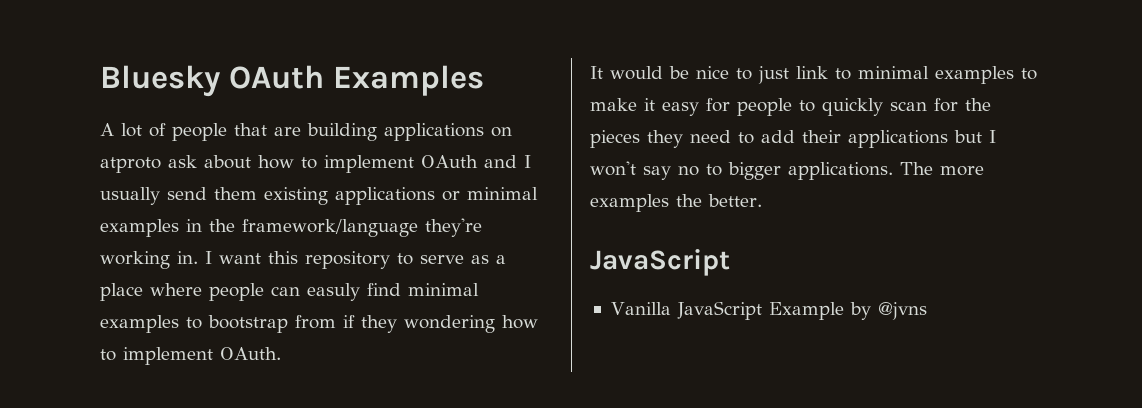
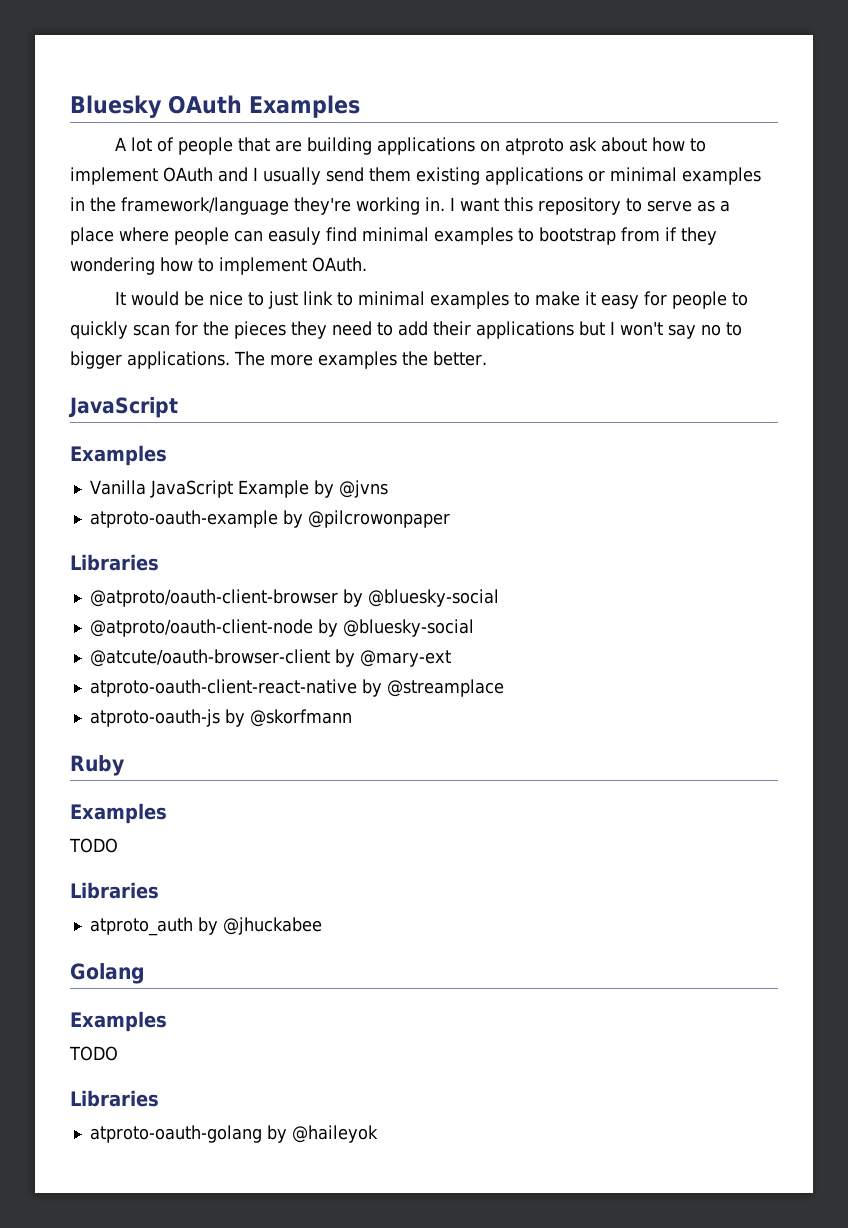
  The more examples the better.
  JavaScript
+ Examples
+ atproto-oauth-example by @pilcrowonpaper
+ Libraries
+ @atproto/oauth-client-browser by @bluesky-social
+ @atproto/oauth-client-node by @bluesky-social
+ @atcute/oauth-browser-client by @mary-ext
+ atproto-oauth-client-react-native by @streamplace
+ atproto-oauth-js by @skorfmann
+ Ruby
+ Examples
+ TODO
+ Libraries
+ atproto_auth by @jhuckabee
+ Golang
+ Examples
+ TODO
+ Libraries
+ atproto-oauth-golang by @haileyok

